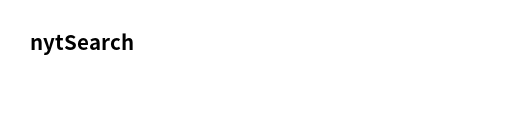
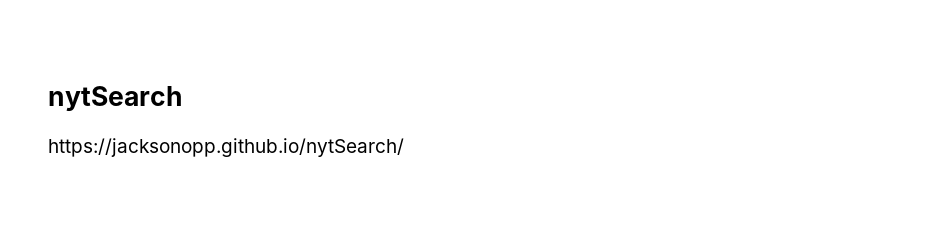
+ https://jacksonopp.github.io/nytSearch/

